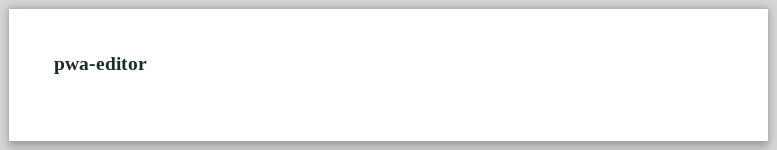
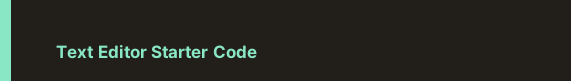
- pwa-editor
+ Text Editor Starter Code

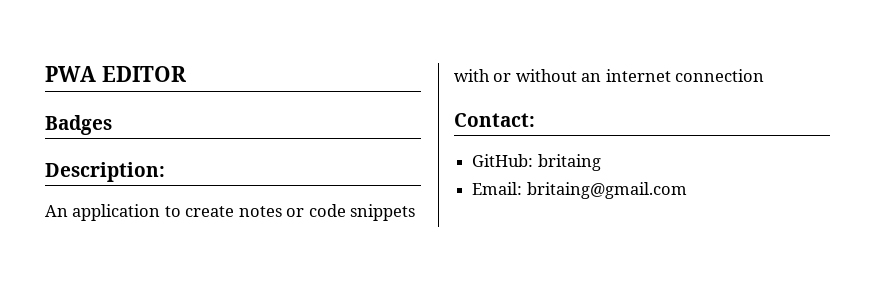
- Text Editor Starter Code
+ PWA EDITOR
+ Badges
+ Description:
+ An application to create notes or code snippets with or without an internet connection
+ Contact:
+ GitHub: britaing
+ Email: britaing@gmail.com

